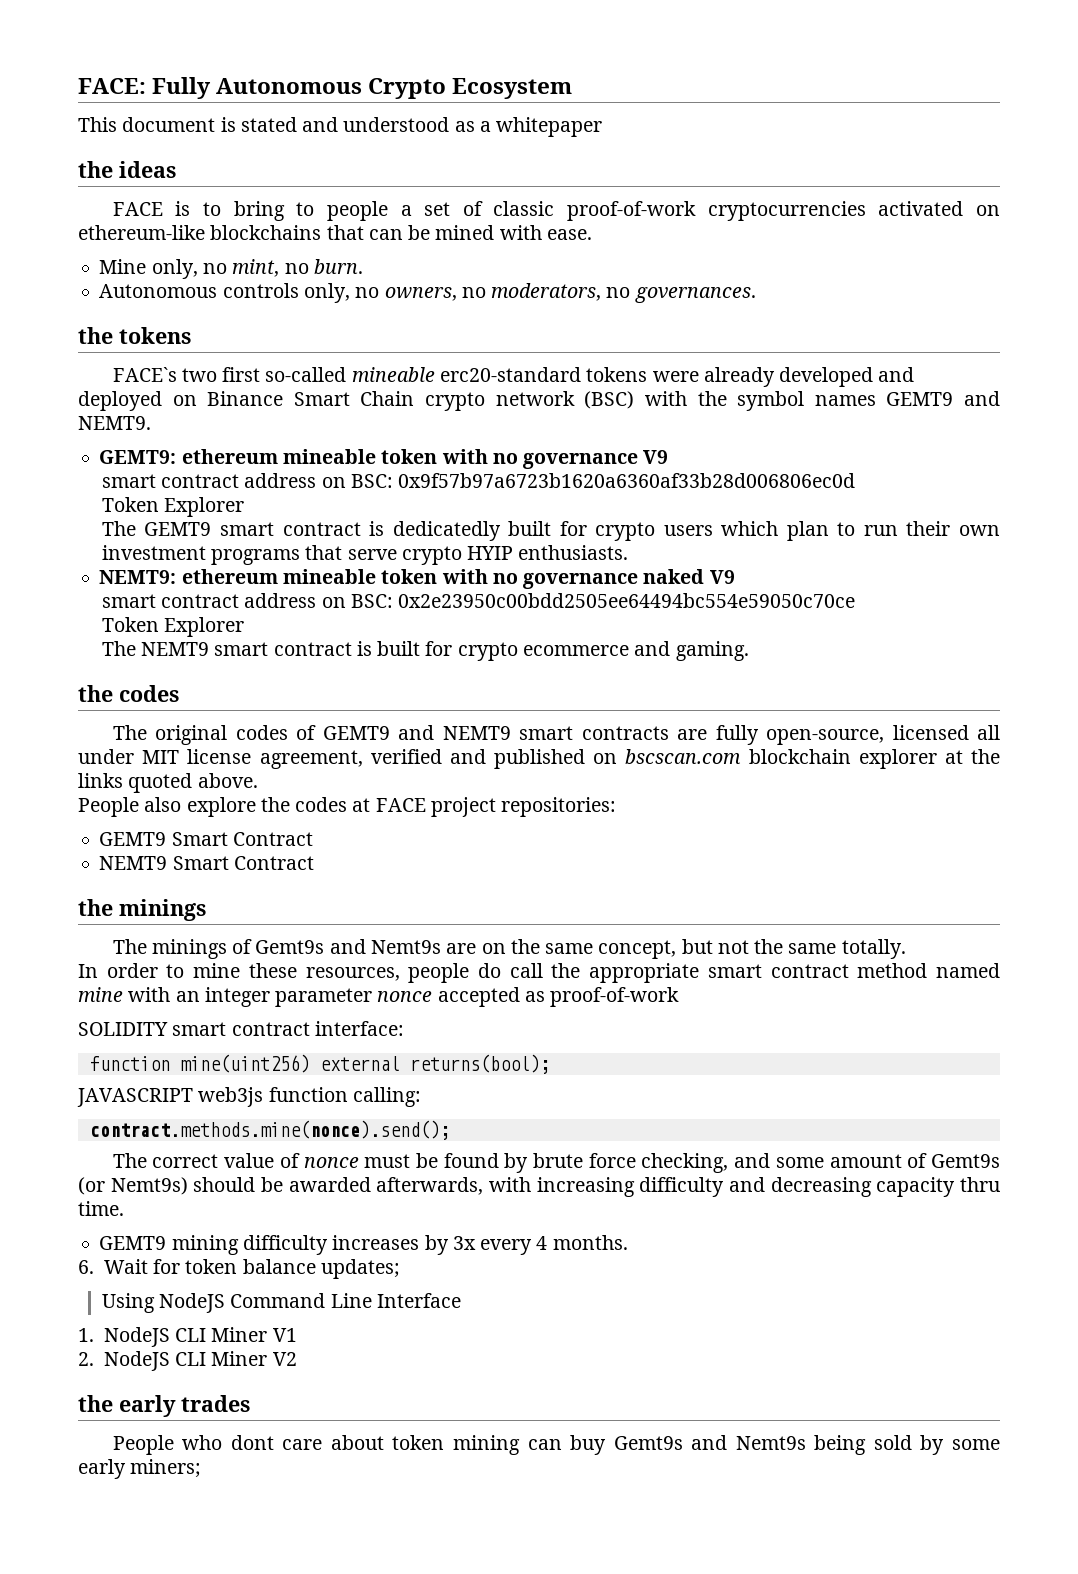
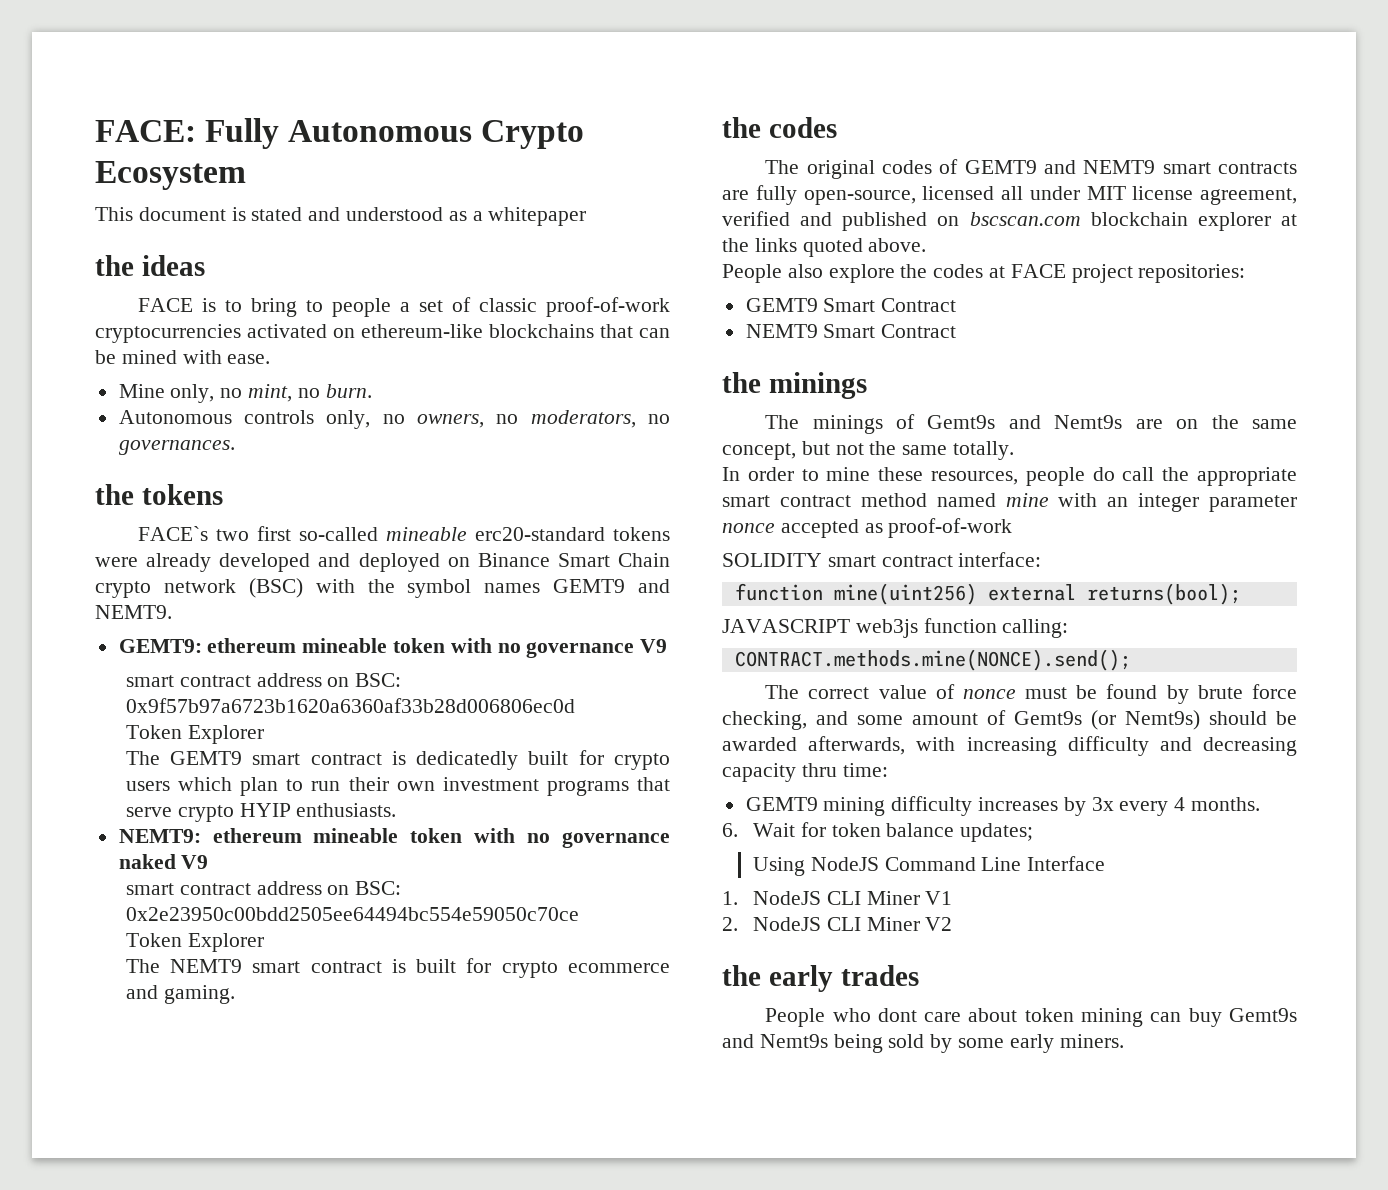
- contract.methods.mine(nonce).send();
+ CONTRACT.methods.mine(NONCE).send();
- The correct value of nonce must be found by brute force checking, and some amount of Gemt9s (or Nemt9s) should be awarded afterwards, with increasing difficulty and decreasing capacity thru time.
+ The correct value of nonce must be found by brute force checking, and some amount of Gemt9s (or Nemt9s) should be awarded afterwards, with increasing difficulty and decreasing capacity thru time:
- People who dont care about token mining can buy Gemt9s and Nemt9s being sold by some early miners;
+ People who dont care about token mining can buy Gemt9s and Nemt9s being sold by some early miners.

